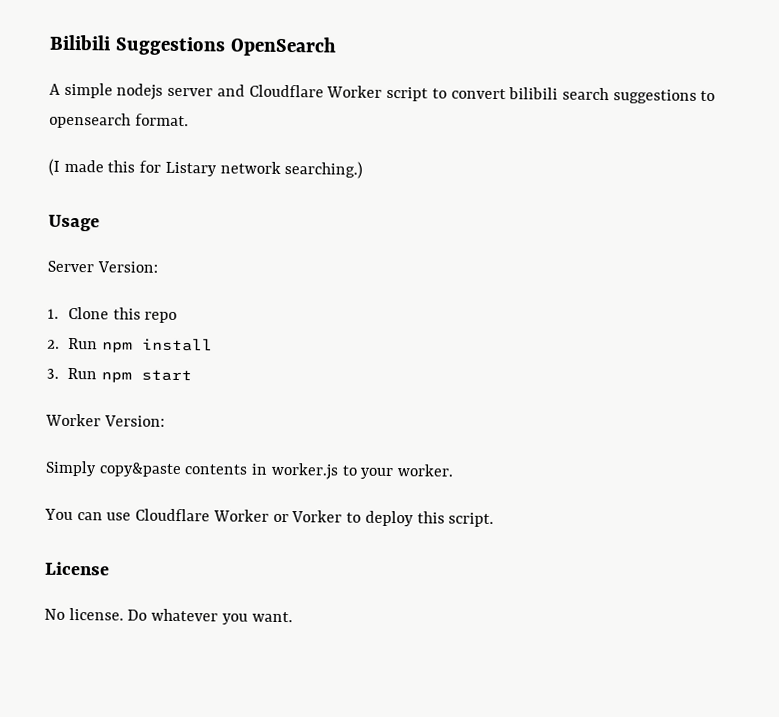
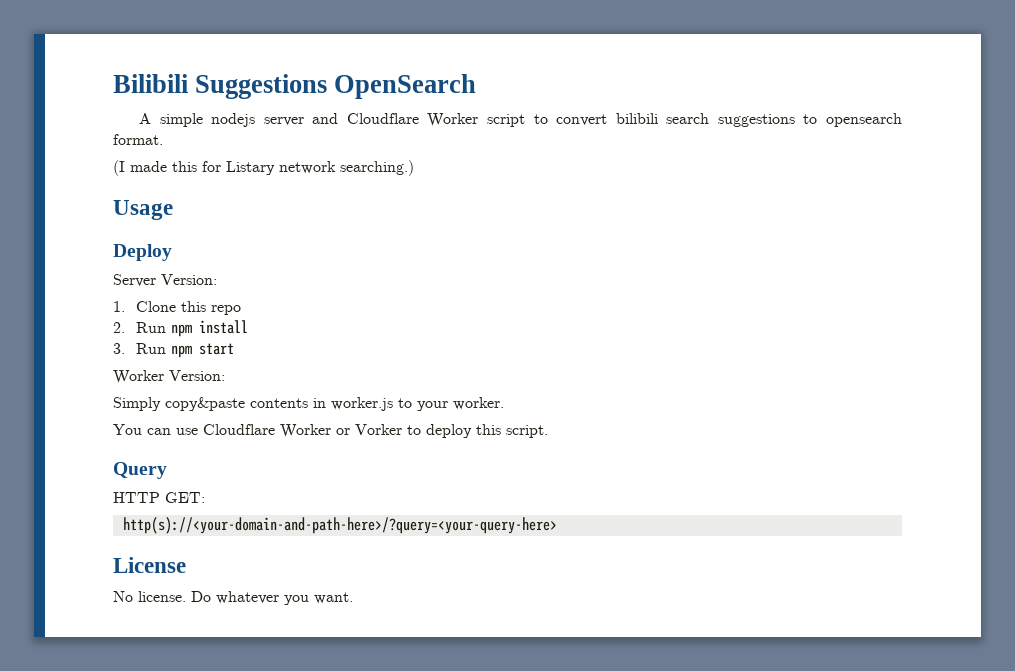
+ Deploy
+ Query
+ HTTP GET:
+ http(s)://<your-domain-and-path-here>/?query=<your-query-here>

